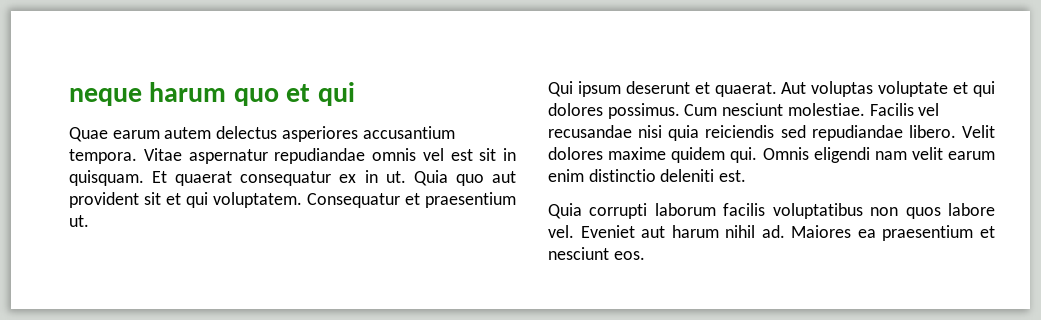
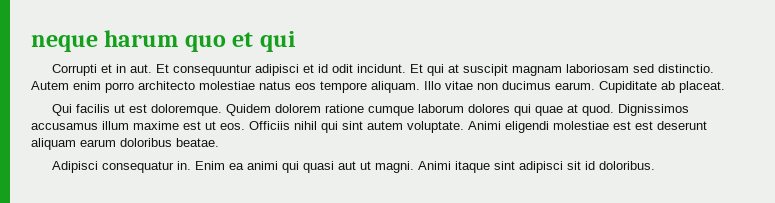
- Quae earum autem delectus asperiores accusantium tempora. Vitae aspernatur repudiandae omnis vel est sit in quisquam. Et quaerat consequatur ex in ut. Quia quo aut provident sit et qui voluptatem. Consequatur et praesentium ut.
- Qui ipsum deserunt et quaerat. Aut voluptas voluptate et qui dolores possimus. Cum nesciunt molestiae. Facilis vel recusandae nisi quia reiciendis sed repudiandae libero. Velit dolores maxime quidem qui. Omnis eligendi nam velit earum enim distinctio deleniti est.
- Quia corrupti laborum facilis voluptatibus non quos labore vel. Eveniet aut harum nihil ad. Maiores ea praesentium et nesciunt eos.
+ Corrupti et in aut. Et consequuntur adipisci et id odit incidunt. Et qui at suscipit magnam laboriosam sed distinctio. Autem enim porro architecto molestiae natus eos tempore aliquam. Illo vitae non ducimus earum. Cupiditate ab placeat.
+ Qui facilis ut est doloremque. Quidem dolorem ratione cumque laborum dolores qui quae at quod. Dignissimos accusamus illum maxime est ut eos. Officiis nihil qui sint autem voluptate. Animi eligendi molestiae est est deserunt aliquam earum doloribus beatae.
+ Adipisci consequatur in. Enim ea animi qui quasi aut ut magni. Animi itaque sint adipisci sit id doloribus.

